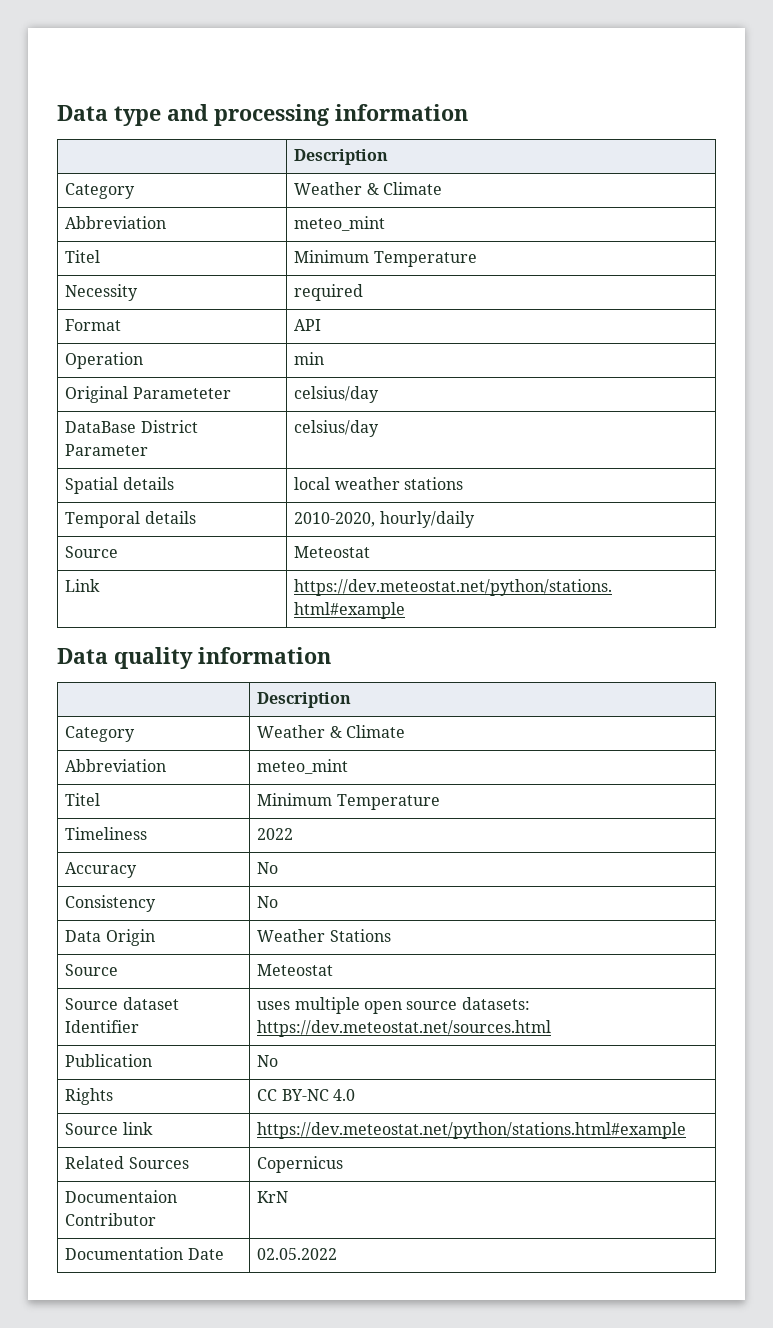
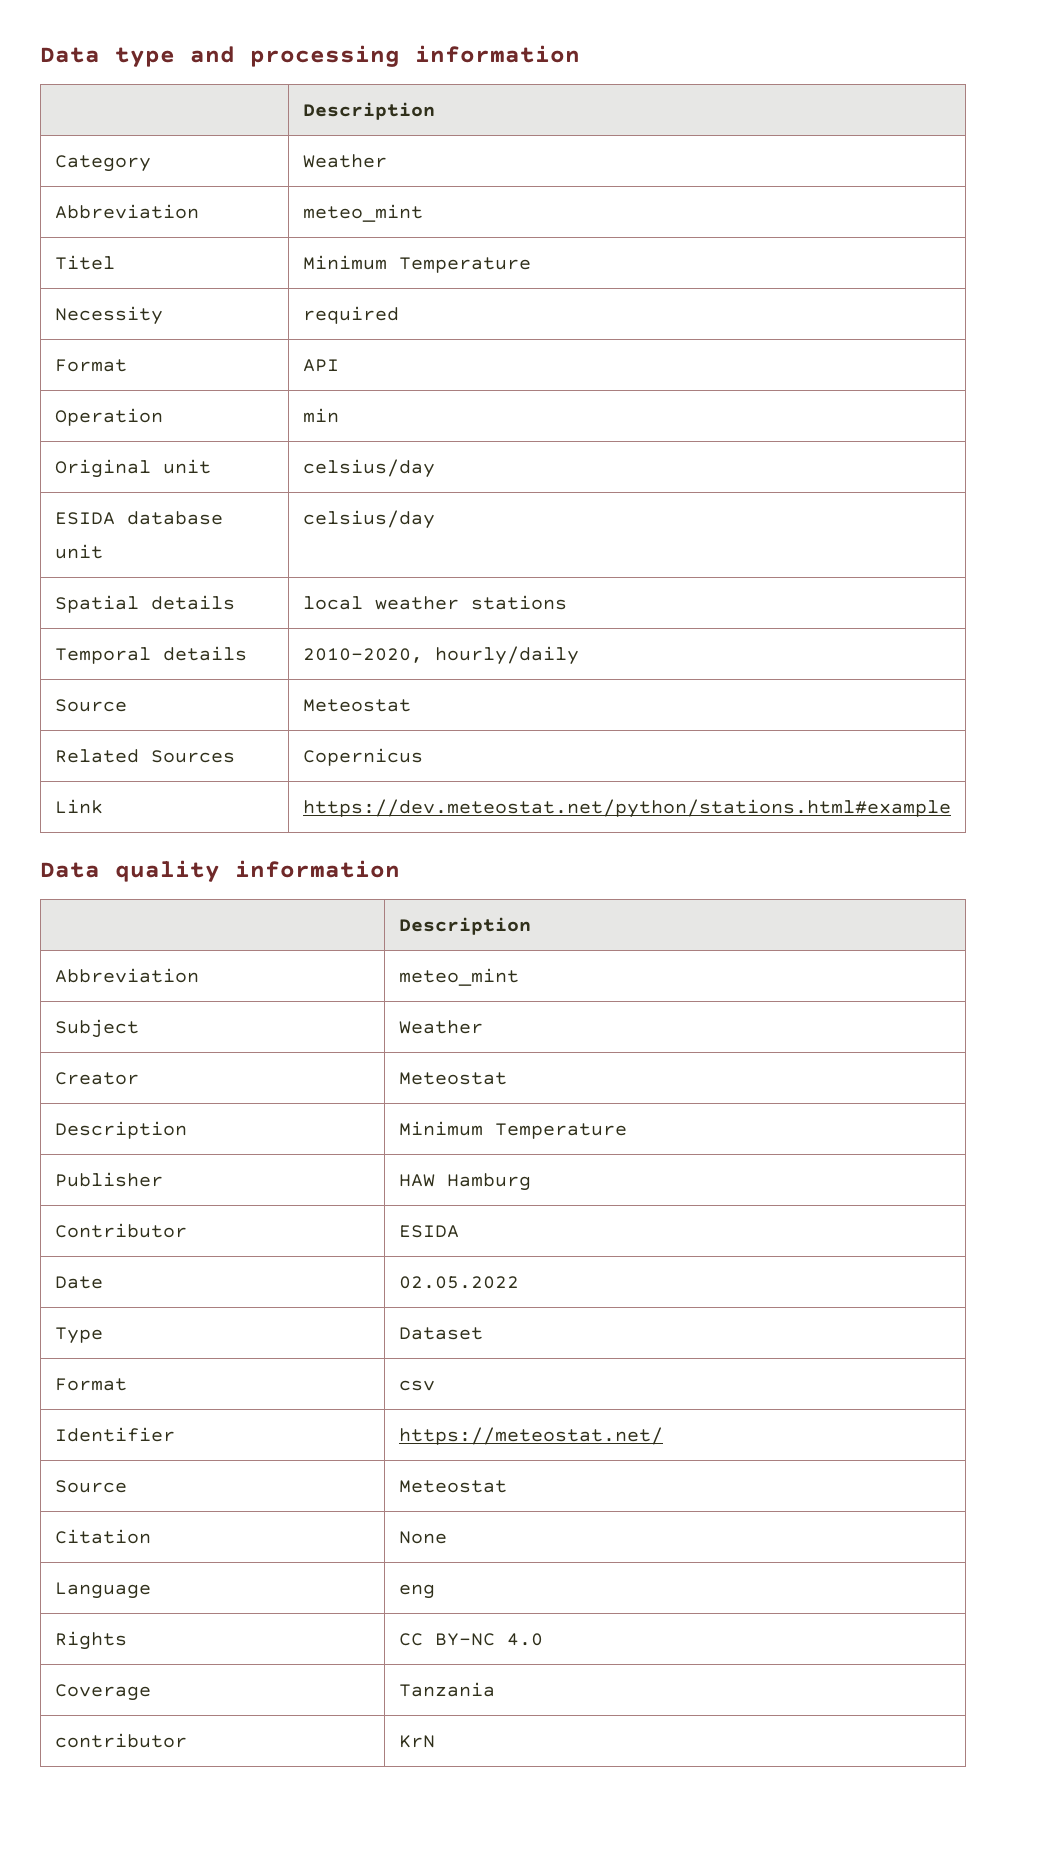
  Data type and processing information
  | Description
- Category | Weather & Climate
+ Category | Weather
- Original Parameteter | celsius/day
- DataBase District Parameter | celsius/day
+ Original unit | celsius/day
+ ESIDA database unit | celsius/day
+ Related Sources | Copernicus
  Data quality information
  | Description
- Category | Weather & Climate
  Abbreviation | meteo_mint
- Titel | Minimum Temperature
- Timeliness | 2022
- Accuracy | No
- Consistency | No
- Data Origin | Weather Stations
+ Subject | Weather
+ Creator | Meteostat
+ Description | Minimum Temperature
+ Publisher | HAW Hamburg
+ Contributor | ESIDA
+ Date | 02.05.2022
+ Type | Dataset
+ Format | csv
+ Identifier | https://meteostat.net/
  Source | Meteostat
- Source dataset Identifier | uses multiple open source datasets: https://dev.meteostat.net/sources.html
- Publication | No
+ Citation | None
+ Language | eng
  Rights | CC BY-NC 4.0
- Source link | https://dev.meteostat.net/python/stations.html#example
- Related Sources | Copernicus
- Documentaion Contributor | KrN
- Documentation Date | 02.05.2022
+ Coverage | Tanzania
+ contributor | KrN

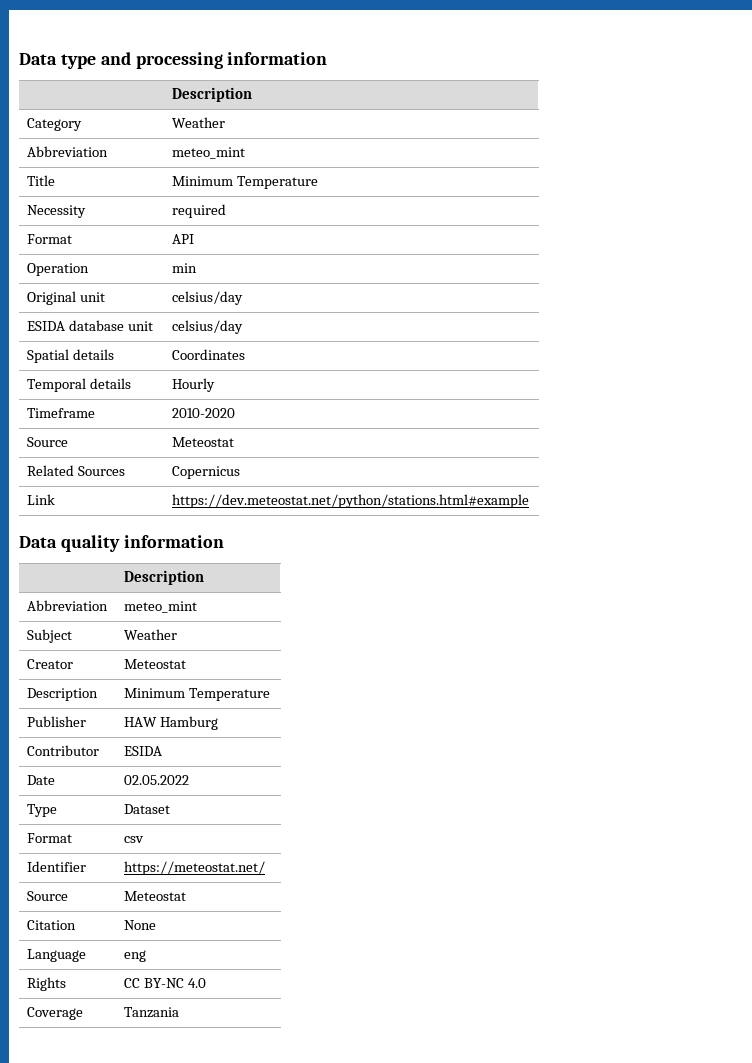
- Titel | Minimum Temperature
+ Title | Minimum Temperature
- Spatial details | local weather stations
+ Spatial details | Coordinates
- Temporal details | 2010-2020, hourly/daily
+ Temporal details | Hourly
+ Timeframe | 2010-2020
- contributor | KrN

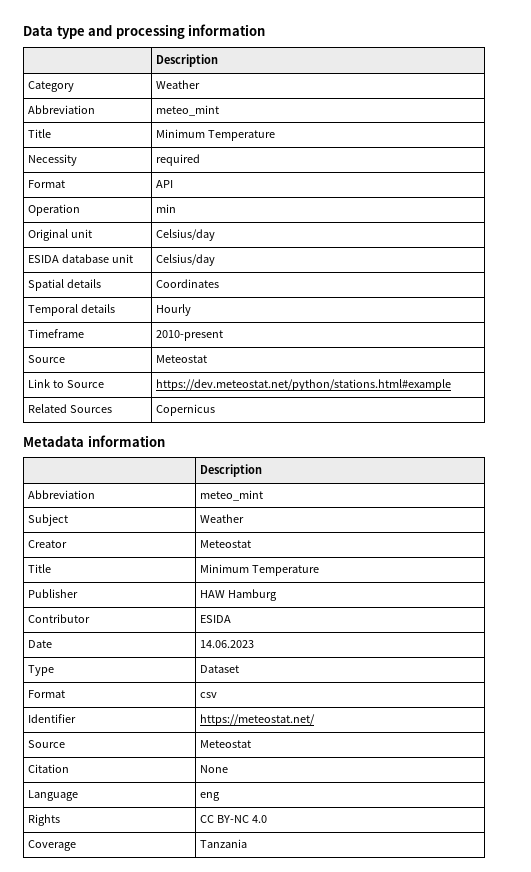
- Original unit | celsius/day
+ Original unit | Celsius/day
- ESIDA database unit | celsius/day
+ ESIDA database unit | Celsius/day
- Timeframe | 2010-2020
+ Timeframe | 2010-present
  Source | Meteostat
+ Link to Source | https://dev.meteostat.net/python/stations.html#example
- Link | https://dev.meteostat.net/python/stations.html#example
- Data quality information
+ Metadata information
  Creator | Meteostat
- Description | Minimum Temperature
+ Title | Minimum Temperature
- Date | 02.05.2022
+ Date | 14.06.2023

